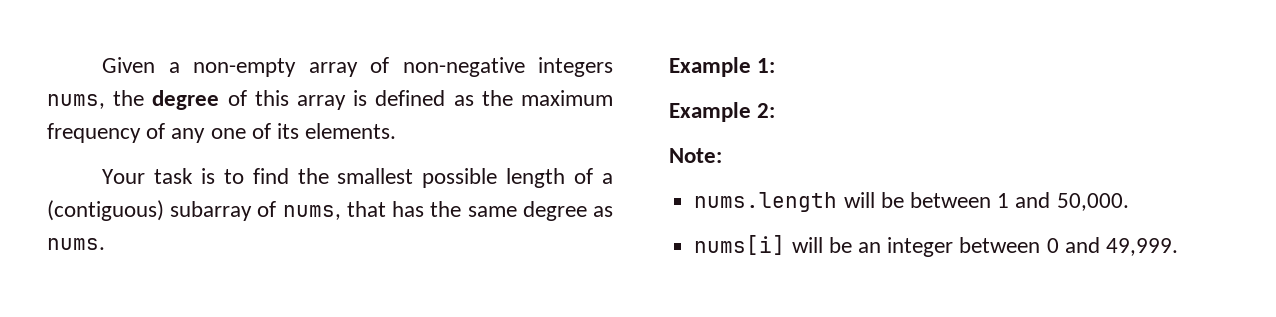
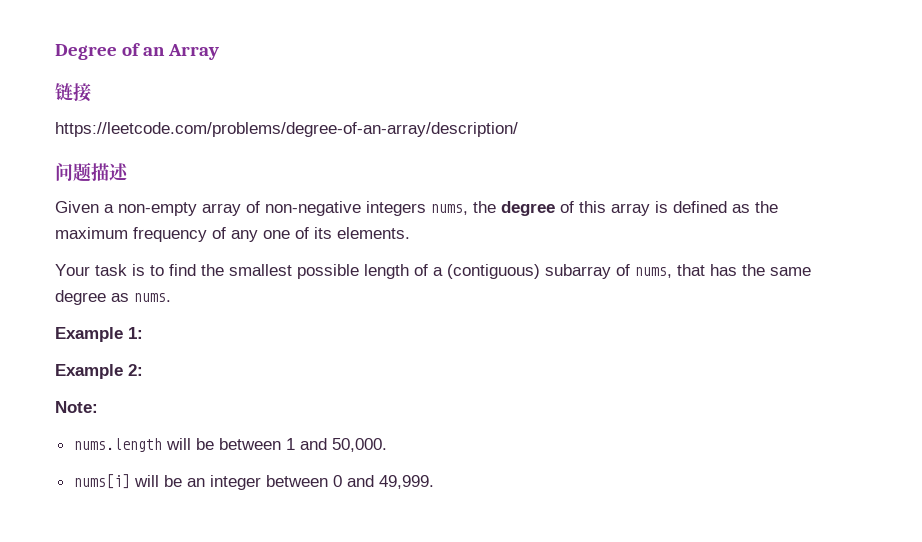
+ Degree of an Array
+ 链接
+ https://leetcode.com/problems/degree-of-an-array/description/
+ 问题描述

